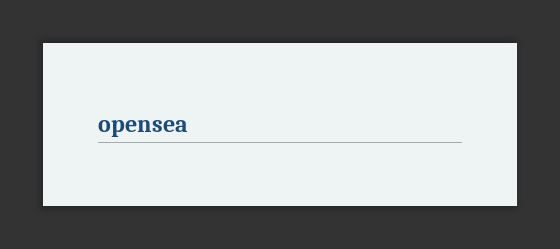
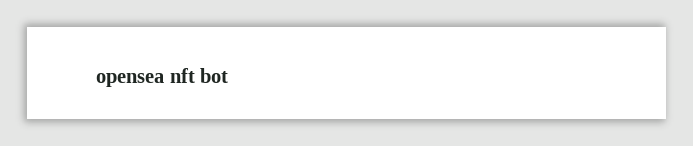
- opensea
+ opensea nft bot

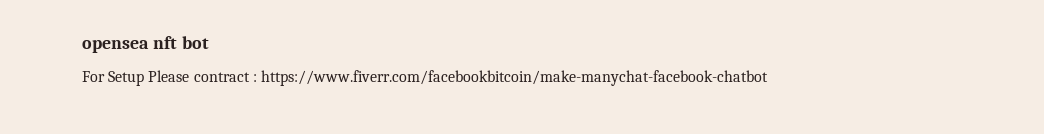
+ For Setup Please contract : https://www.fiverr.com/facebookbitcoin/make-manychat-facebook-chatbot

